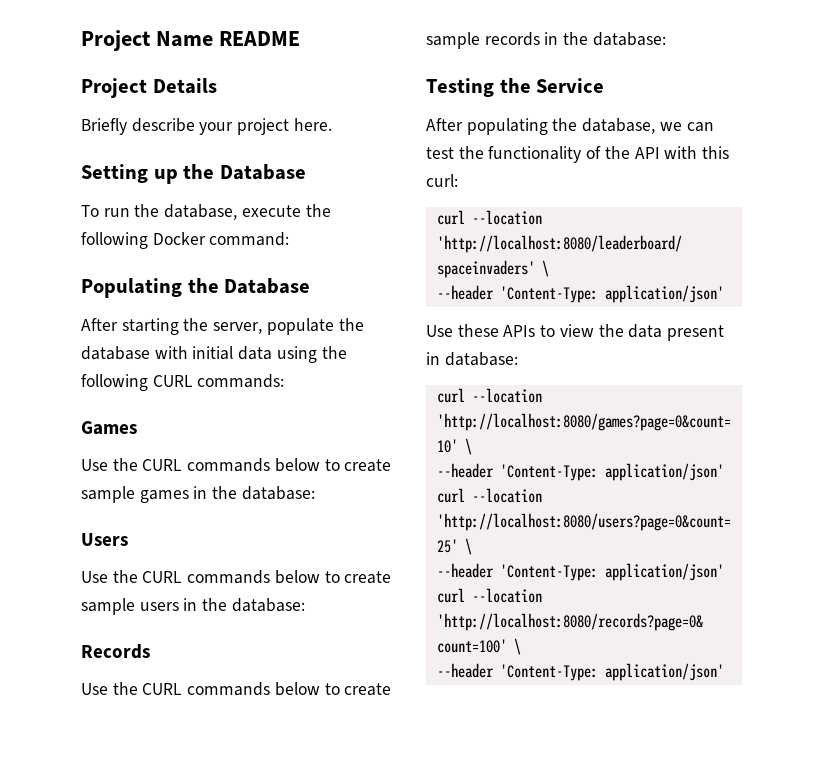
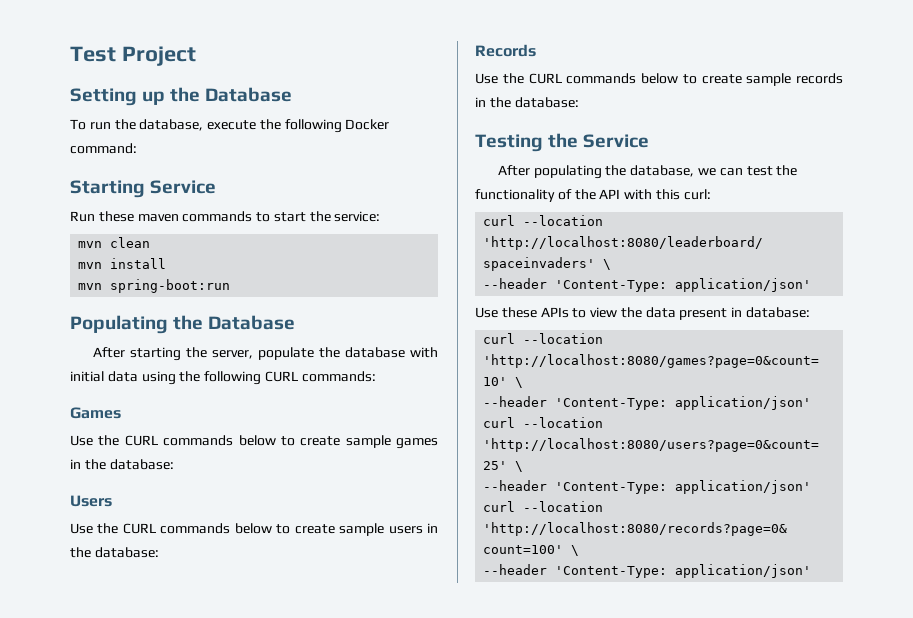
- Project Name README
- Project Details
- Briefly describe your project here.
+ Test Project
+ Starting Service
+ Run these maven commands to start the service:
+ mvn clean
+ mvn install
+ mvn spring-boot:run

